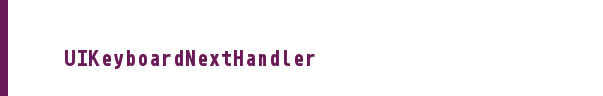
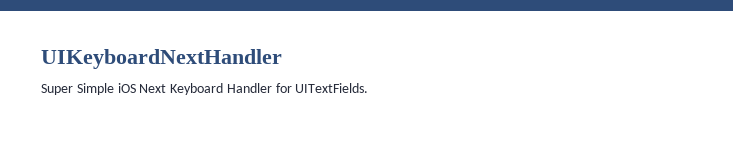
+ Super Simple iOS Next Keyboard Handler for UITextFields.

